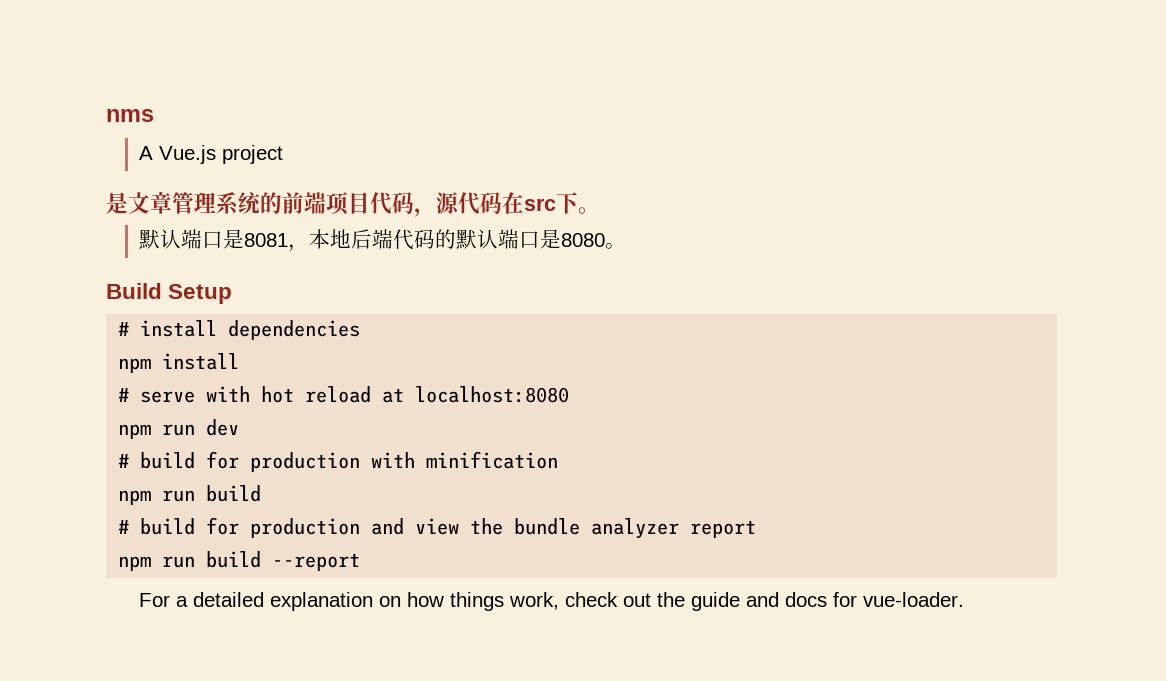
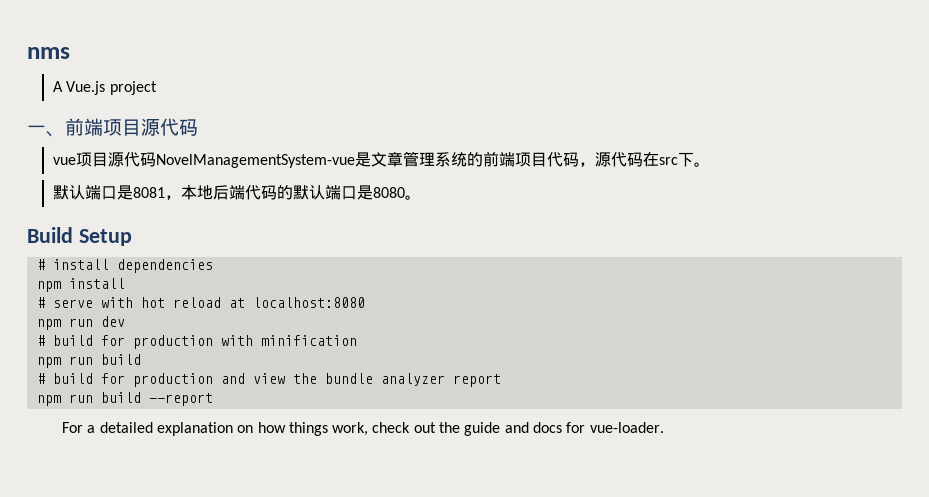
- 是文章管理系统的前端项目代码，源代码在src下。
+ 一、前端项目源代码
+ vue项目源代码NovelManagementSystem-vue是文章管理系统的前端项目代码，源代码在src下。

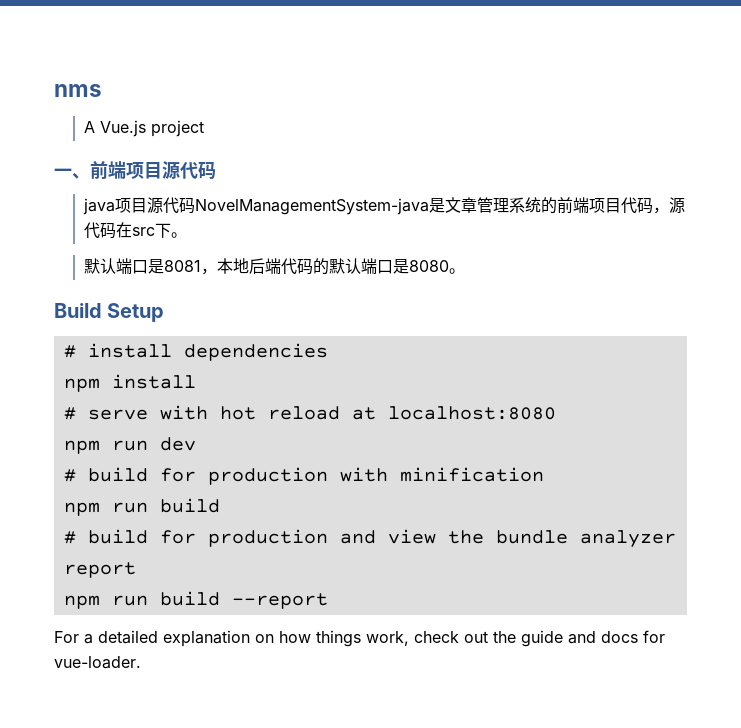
- vue项目源代码NovelManagementSystem-vue是文章管理系统的前端项目代码，源代码在src下。
+ java项目源代码NovelManagementSystem-java是文章管理系统的前端项目代码，源代码在src下。

